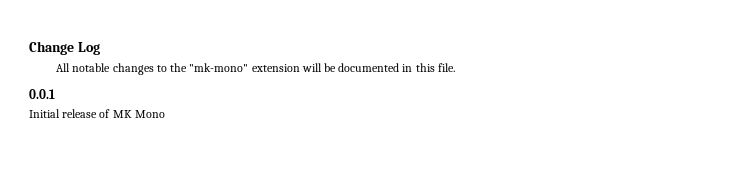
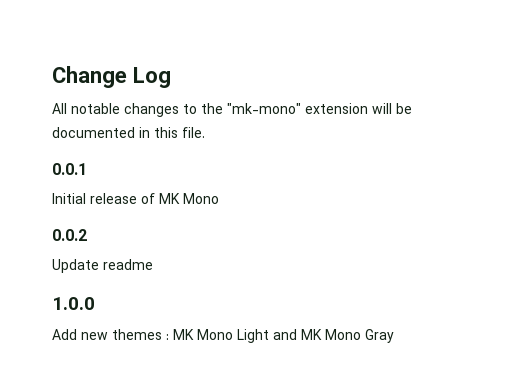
+ 0.0.2
+ Update readme
+ 1.0.0
+ Add new themes : MK Mono Light and MK Mono Gray

